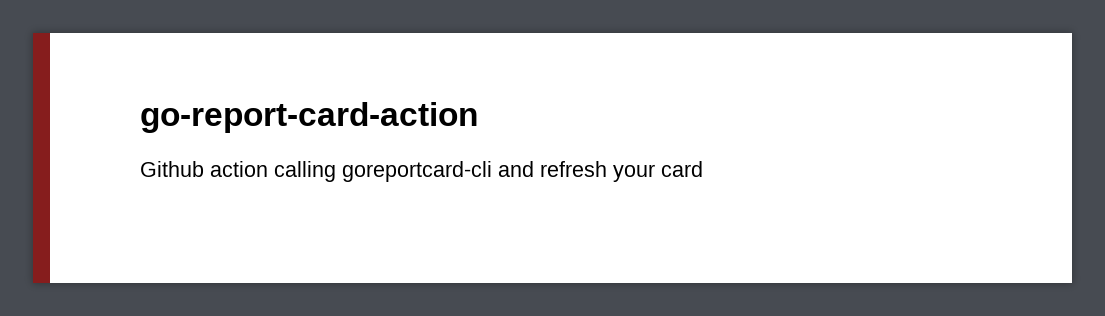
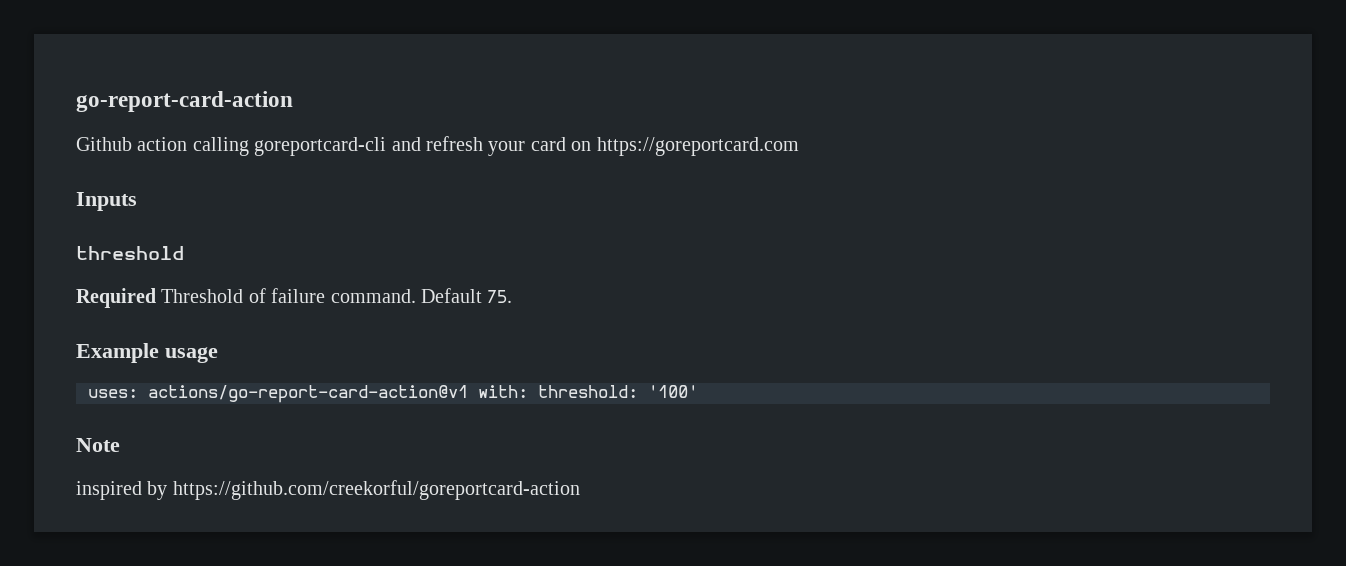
- Github action calling goreportcard-cli and refresh your card
+ Github action calling goreportcard-cli and refresh your card on https://goreportcard.com
+ Inputs
+ threshold
+ Required Threshold of failure command. Default 75.
+ Example usage
+ uses: actions/go-report-card-action@v1 with: threshold: '100'
+ Note
+ inspired by https://github.com/creekorful/goreportcard-action

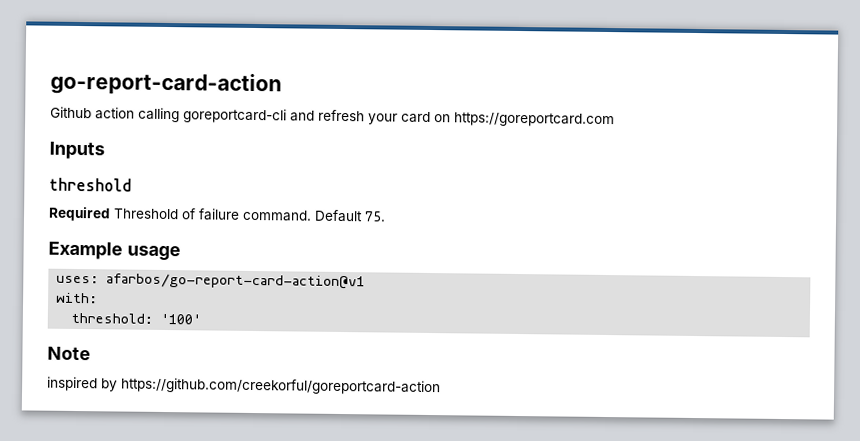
- uses: actions/go-report-card-action@v1 with: threshold: '100'
+ uses: afarbos/go-report-card-action@v1
+ with:
+ threshold: '100'

